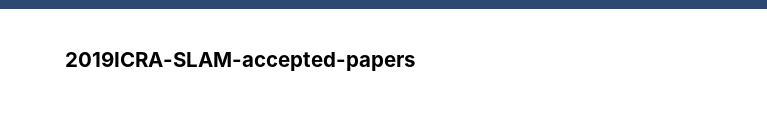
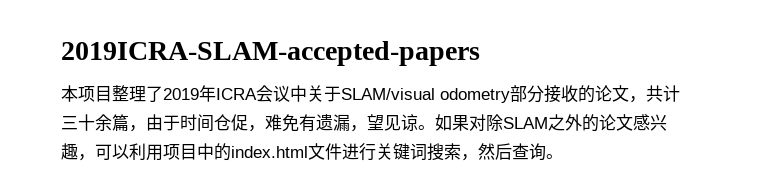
+ 本项目整理了2019年ICRA会议中关于SLAM/visual odometry部分接收的论文，共计三十余篇，由于时间仓促，难免有遗漏，望见谅。如果对除SLAM之外的论文感兴趣，可以利用项目中的index.html文件进行关键词搜索，然后查询。

